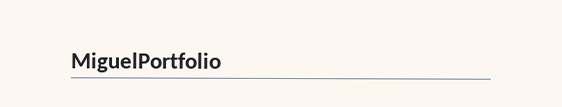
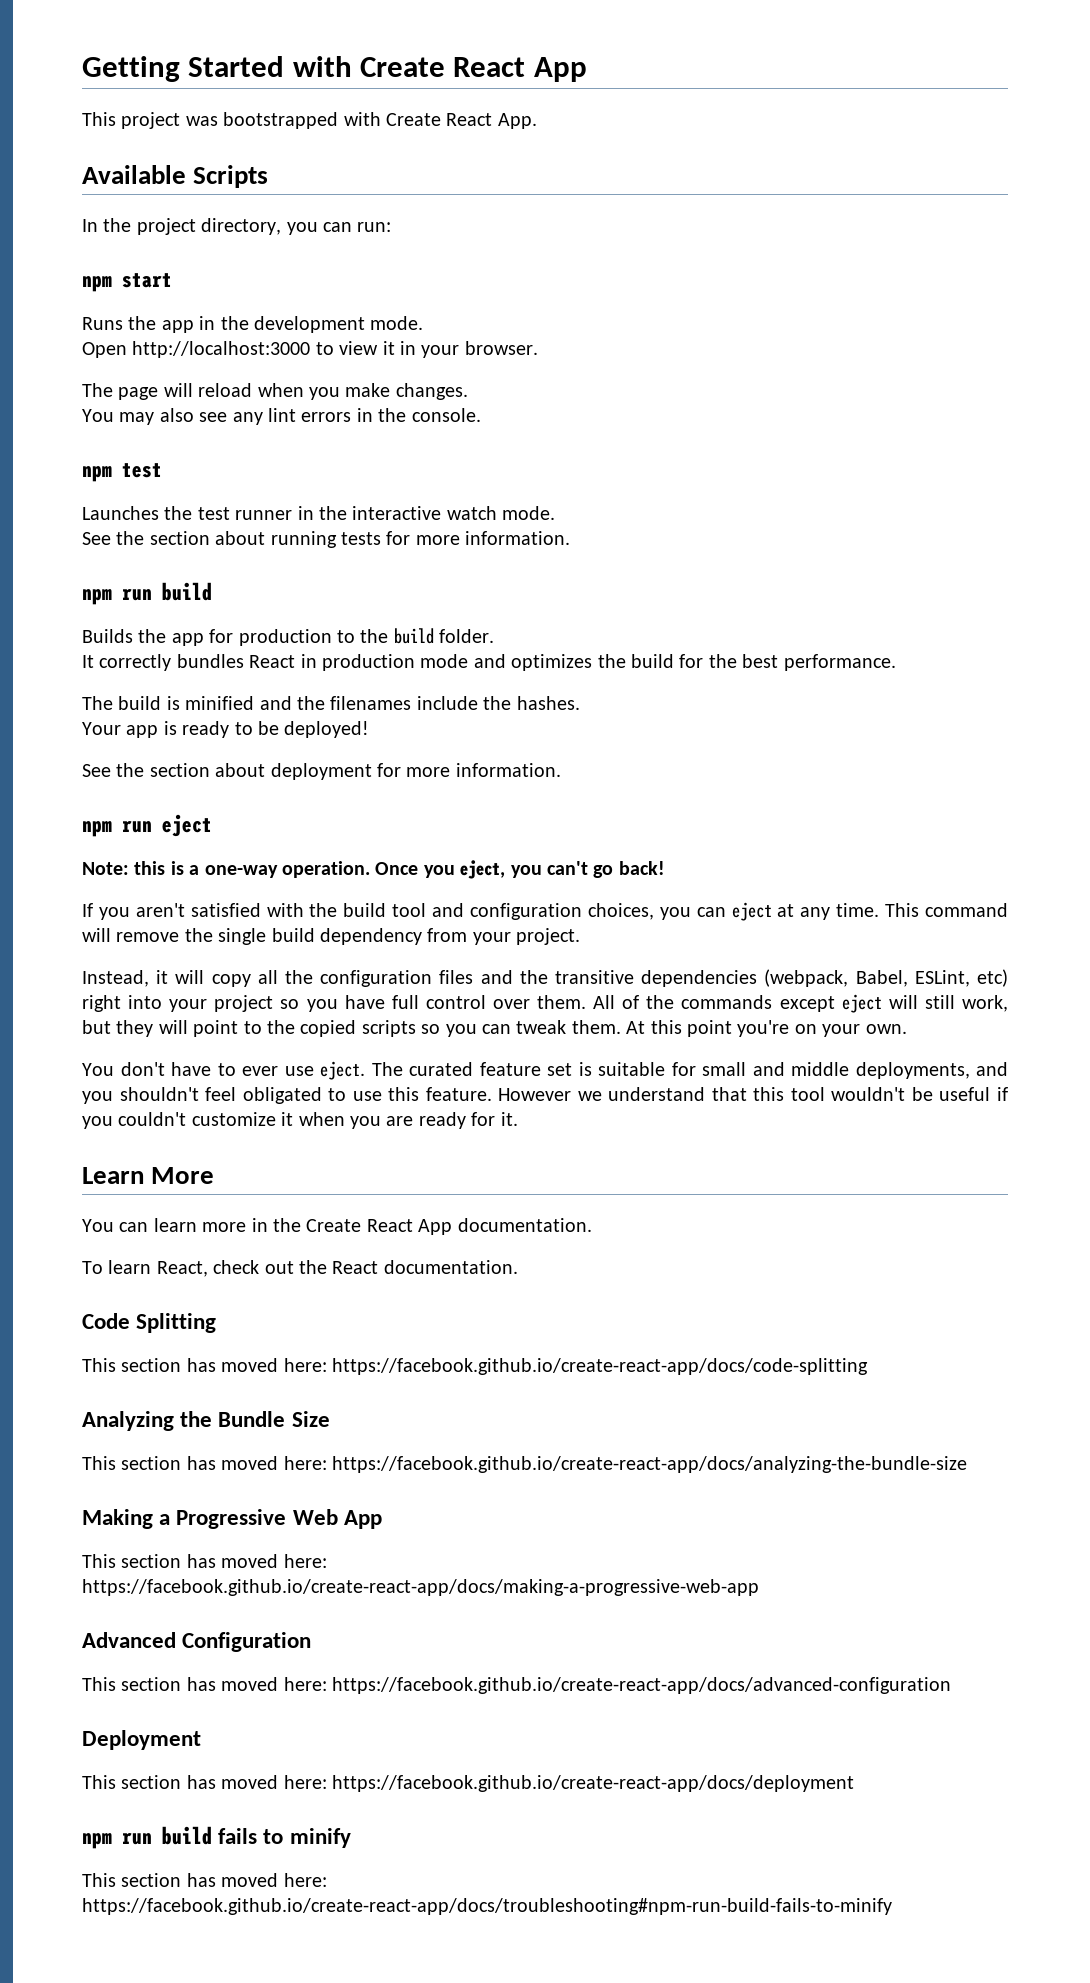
- MiguelPortfolio
+ Getting Started with Create React App
+ This project was bootstrapped with Create React App.
+ Available Scripts
+ In the project directory, you can run:
+ npm start
+ Runs the app in the development mode.
+ Open http://localhost:3000 to view it in your browser.
+ The page will reload when you make changes.
+ You may also see any lint errors in the console.
+ npm test
+ Launches the test runner in the interactive watch mode.
+ See the section about running tests for more information.
+ npm run build
+ Builds the app for production to the build folder.
+ It correctly bundles React in production mode and optimizes the build for the best performance.
+ The build is minified and the filenames include the hashes.
+ Your app is ready to be deployed!
+ See the section about deployment for more information.
+ npm run eject
+ Note: this is a one-way operation. Once you eject, you can't go back!
+ If you aren't satisfied with the build tool and configuration choices, you can eject at any time. This command will remove the single build dependency from your project.
+ Instead, it will copy all the configuration files and the transitive dependencies (webpack, Babel, ESLint, etc) right into your project so you have full control over them. All of the commands except eject will still work, but they will point to the copied scripts so you can tweak them. At this point you're on your own.
+ You don't have to ever use eject. The curated feature set is suitable for small and middle deployments, and you shouldn't feel obligated to use this feature. However we understand that this tool wouldn't be useful if you couldn't customize it when you are ready for it.
+ Learn More
+ You can learn more in the Create React App documentation.
+ To learn React, check out the React documentation.
+ Code Splitting
+ This section has moved here: https://facebook.github.io/create-react-app/docs/code-splitting
+ Analyzing the Bundle Size
+ This section has moved here: https://facebook.github.io/create-react-app/docs/analyzing-the-bundle-size
+ Making a Progressive Web App
+ This section has moved here: https://facebook.github.io/create-react-app/docs/making-a-progressive-web-app
+ Advanced Configuration
+ This section has moved here: https://facebook.github.io/create-react-app/docs/advanced-configuration
+ Deployment
+ This section has moved here: https://facebook.github.io/create-react-app/docs/deployment
+ npm run build fails to minify
+ This section has moved here: https://facebook.github.io/create-react-app/docs/troubleshooting#npm-run-build-fails-to-minify

